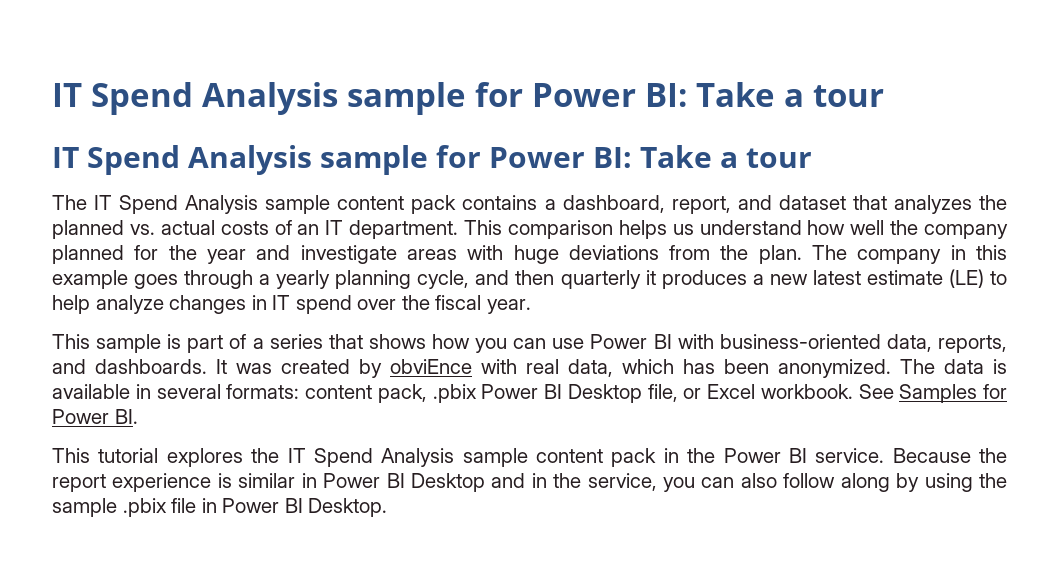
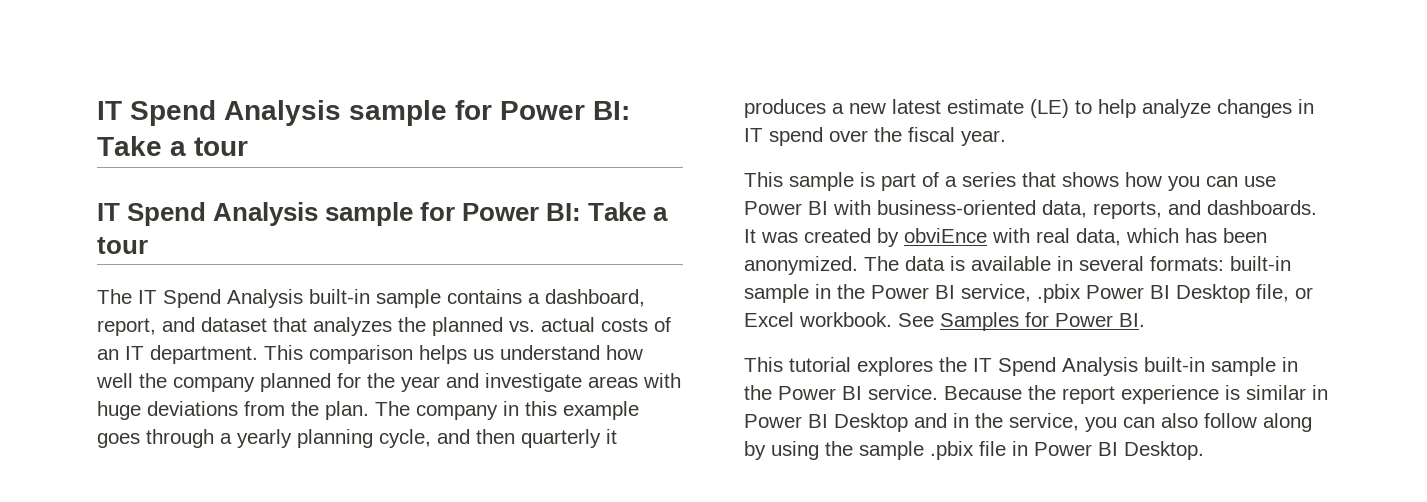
- The IT Spend Analysis sample content pack contains a dashboard, report, and dataset that analyzes the planned vs. actual costs of an IT department.
+ The IT Spend Analysis built-in sample contains a dashboard, report, and dataset that analyzes the planned vs. actual costs of an IT department.
- The data is available in several formats: content pack, .pbix Power BI Desktop file, or Excel workbook.
+ The data is available in several formats: built-in sample in the Power BI service, .pbix Power BI Desktop file, or Excel workbook.
- This tutorial explores the IT Spend Analysis sample content pack in the Power BI service.
+ This tutorial explores the IT Spend Analysis built-in sample in the Power BI service.

